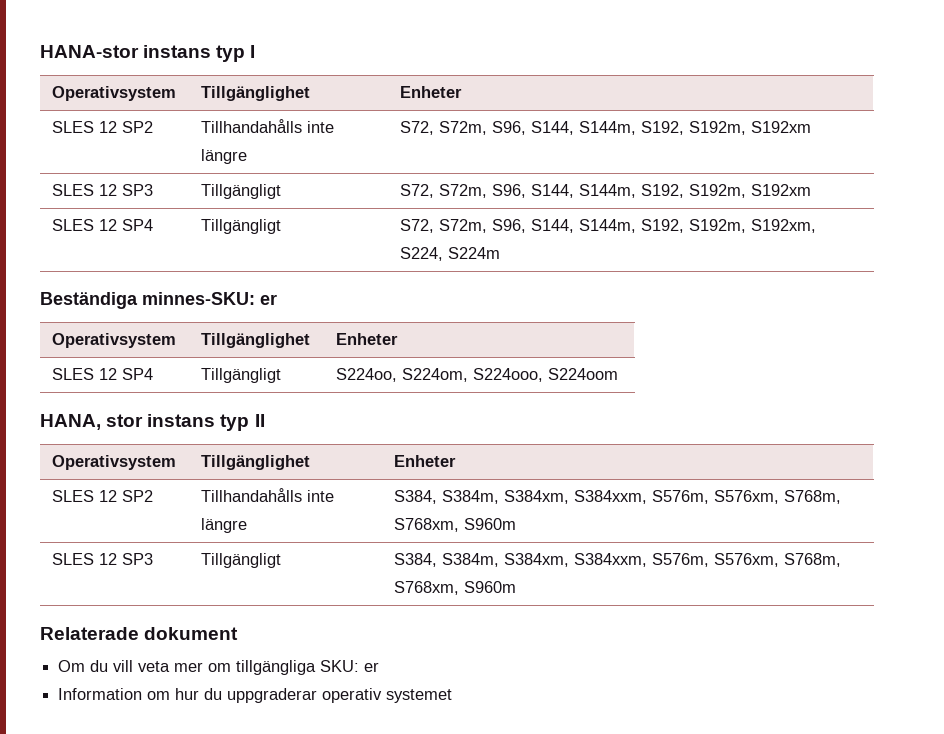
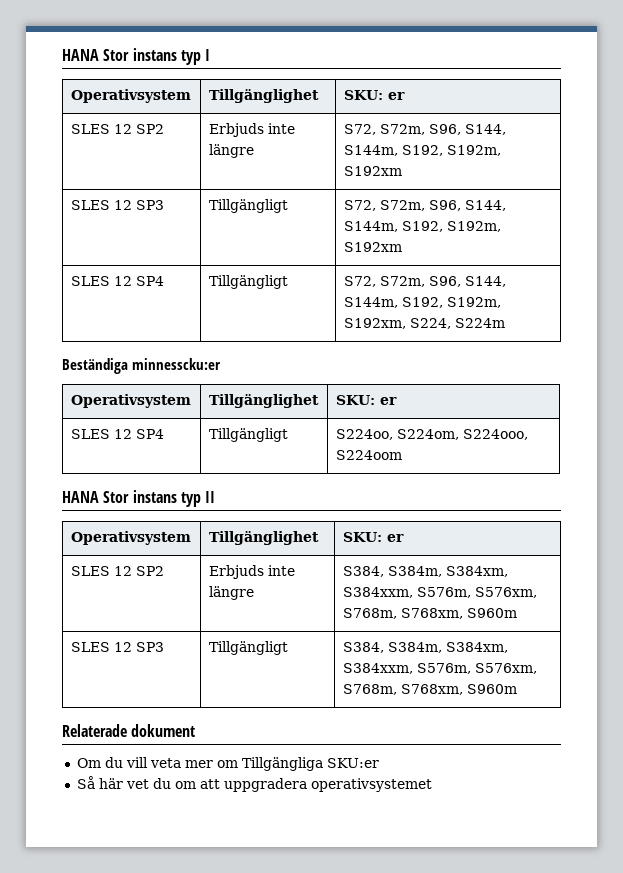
- HANA-stor instans typ I
- Operativsystem | Tillgänglighet | Enheter
- SLES 12 SP2 | Tillhandahålls inte längre | S72, S72m, S96, S144, S144m, S192, S192m, S192xm
+ HANA Stor instans typ I
+ Operativsystem | Tillgänglighet | SKU: er
+ SLES 12 SP2 | Erbjuds inte längre | S72, S72m, S96, S144, S144m, S192, S192m, S192xm
- Beständiga minnes-SKU: er
- Operativsystem | Tillgänglighet | Enheter
+ Beständiga minnesscku:er
+ Operativsystem | Tillgänglighet | SKU: er
- HANA, stor instans typ II
- Operativsystem | Tillgänglighet | Enheter
- SLES 12 SP2 | Tillhandahålls inte längre | S384, S384m, S384xm, S384xxm, S576m, S576xm, S768m, S768xm, S960m
+ HANA Stor instans typ II
+ Operativsystem | Tillgänglighet | SKU: er
+ SLES 12 SP2 | Erbjuds inte längre | S384, S384m, S384xm, S384xxm, S576m, S576xm, S768m, S768xm, S960m
- Om du vill veta mer om tillgängliga SKU: er
- Information om hur du uppgraderar operativ systemet
+ Om du vill veta mer om Tillgängliga SKU:er
+ Så här vet du om att uppgradera operativsystemet

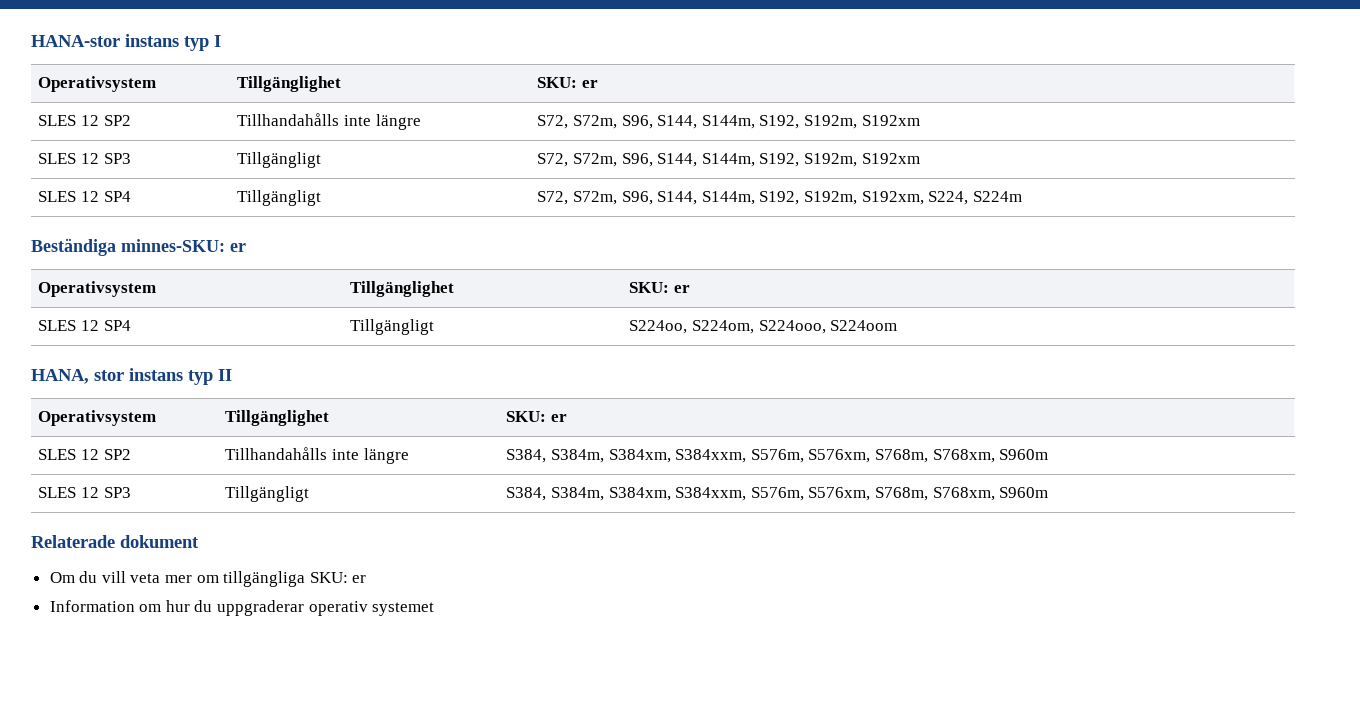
- HANA Stor instans typ I
+ HANA-stor instans typ I
- SLES 12 SP2 | Erbjuds inte längre | S72, S72m, S96, S144, S144m, S192, S192m, S192xm
+ SLES 12 SP2 | Tillhandahålls inte längre | S72, S72m, S96, S144, S144m, S192, S192m, S192xm
- Beständiga minnesscku:er
+ Beständiga minnes-SKU: er
- HANA Stor instans typ II
+ HANA, stor instans typ II
- SLES 12 SP2 | Erbjuds inte längre | S384, S384m, S384xm, S384xxm, S576m, S576xm, S768m, S768xm, S960m
+ SLES 12 SP2 | Tillhandahålls inte längre | S384, S384m, S384xm, S384xxm, S576m, S576xm, S768m, S768xm, S960m
- Om du vill veta mer om Tillgängliga SKU:er
- Så här vet du om att uppgradera operativsystemet
+ Om du vill veta mer om tillgängliga SKU: er
+ Information om hur du uppgraderar operativ systemet

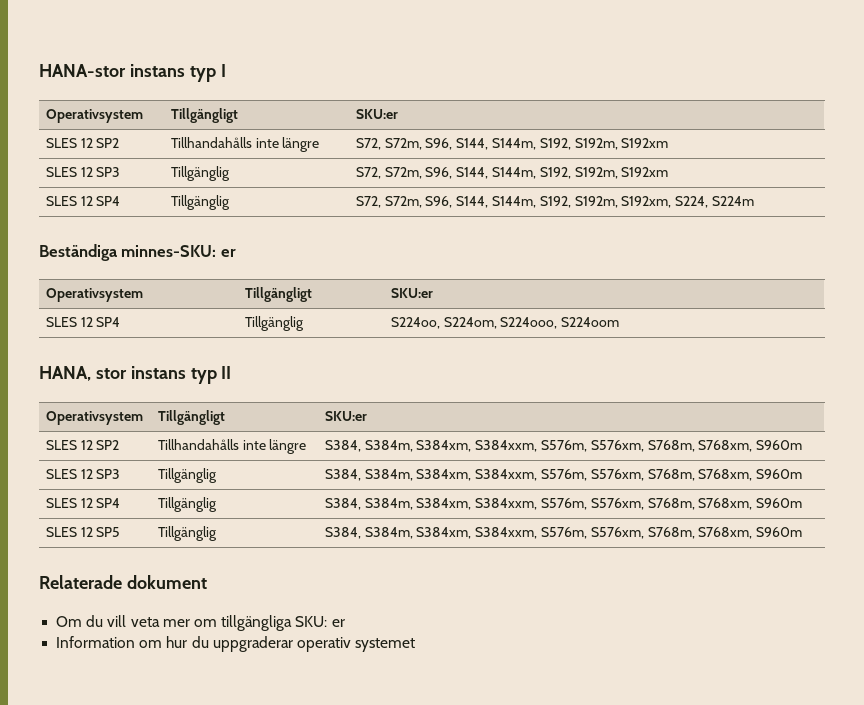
  HANA-stor instans typ I
- Operativsystem | Tillgänglighet | SKU: er
+ Operativsystem | Tillgängligt | SKU:er
- SLES 12 SP3 | Tillgängligt | S72, S72m, S96, S144, S144m, S192, S192m, S192xm
+ SLES 12 SP3 | Tillgänglig | S72, S72m, S96, S144, S144m, S192, S192m, S192xm
- SLES 12 SP4 | Tillgängligt | S72, S72m, S96, S144, S144m, S192, S192m, S192xm, S224, S224m
+ SLES 12 SP4 | Tillgänglig | S72, S72m, S96, S144, S144m, S192, S192m, S192xm, S224, S224m
  Beständiga minnes-SKU: er
- Operativsystem | Tillgänglighet | SKU: er
- SLES 12 SP4 | Tillgängligt | S224oo, S224om, S224ooo, S224oom
+ Operativsystem | Tillgängligt | SKU:er
+ SLES 12 SP4 | Tillgänglig | S224oo, S224om, S224ooo, S224oom
  HANA, stor instans typ II
- Operativsystem | Tillgänglighet | SKU: er
+ Operativsystem | Tillgängligt | SKU:er
- SLES 12 SP3 | Tillgängligt | S384, S384m, S384xm, S384xxm, S576m, S576xm, S768m, S768xm, S960m
+ SLES 12 SP3 | Tillgänglig | S384, S384m, S384xm, S384xxm, S576m, S576xm, S768m, S768xm, S960m
+ SLES 12 SP4 | Tillgänglig | S384, S384m, S384xm, S384xxm, S576m, S576xm, S768m, S768xm, S960m
+ SLES 12 SP5 | Tillgänglig | S384, S384m, S384xm, S384xxm, S576m, S576xm, S768m, S768xm, S960m

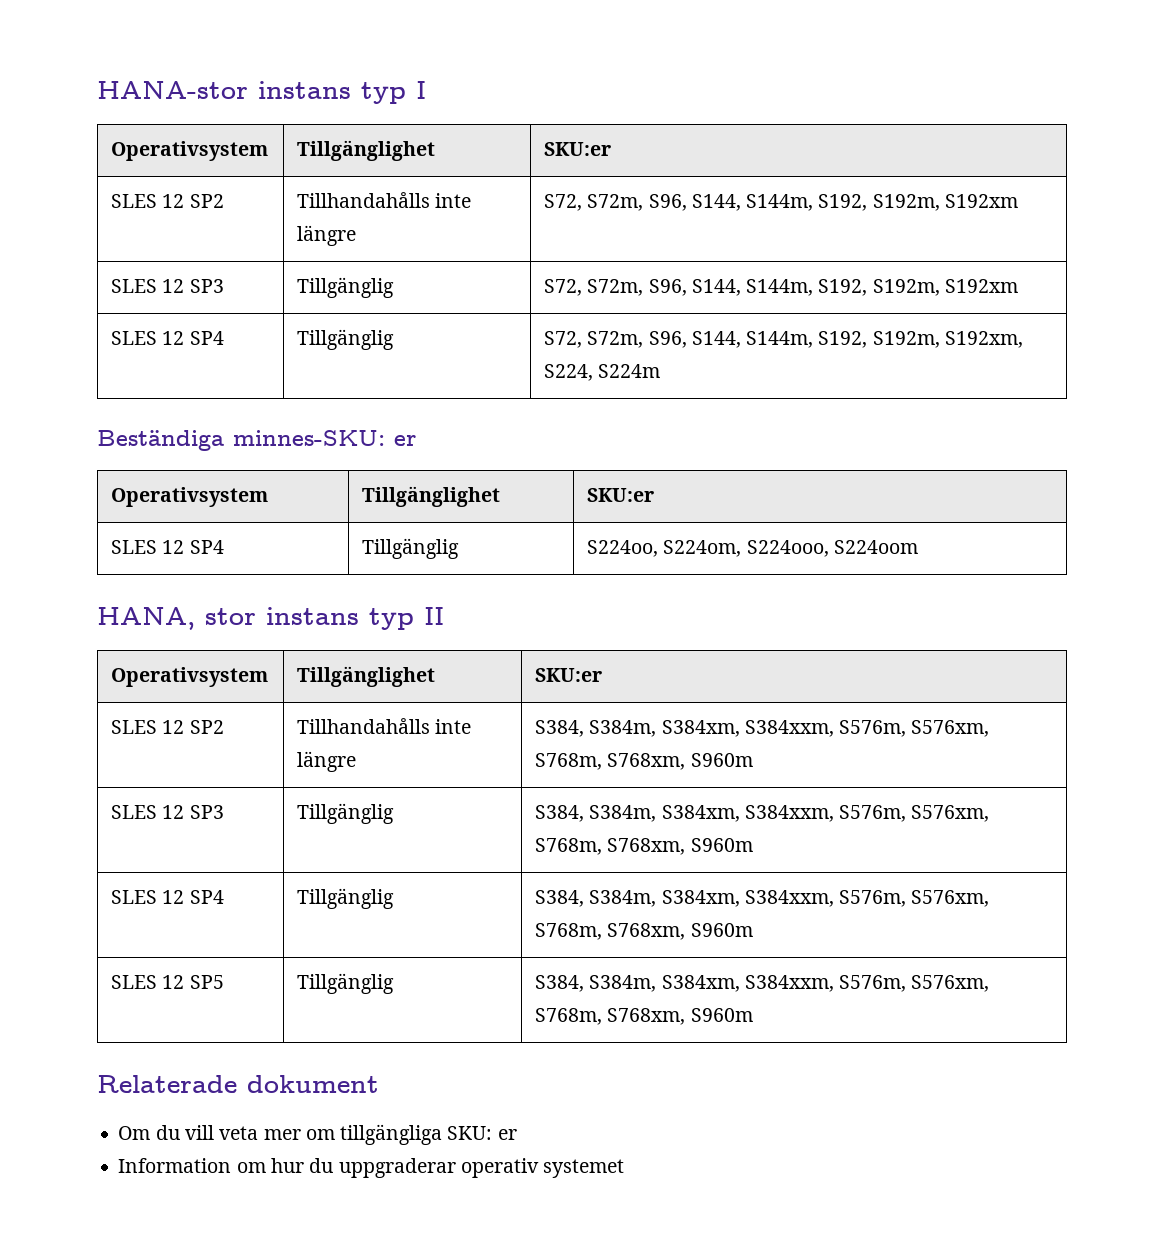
  HANA-stor instans typ I
- Operativsystem | Tillgängligt | SKU:er
+ Operativsystem | Tillgänglighet | SKU:er
  Beständiga minnes-SKU: er
- Operativsystem | Tillgängligt | SKU:er
+ Operativsystem | Tillgänglighet | SKU:er
  HANA, stor instans typ II
- Operativsystem | Tillgängligt | SKU:er
+ Operativsystem | Tillgänglighet | SKU:er

